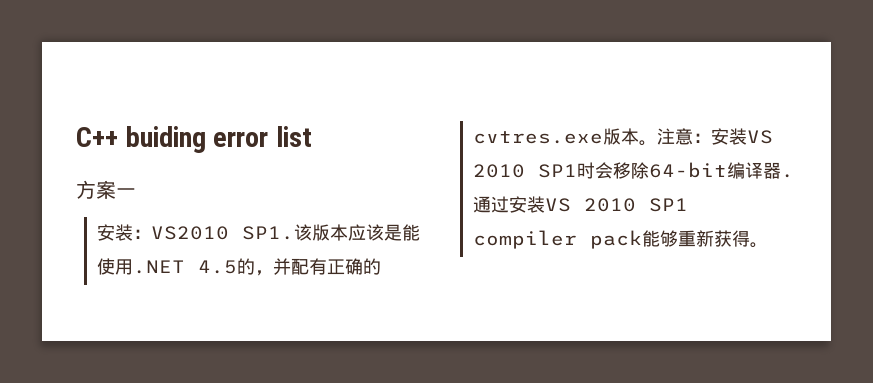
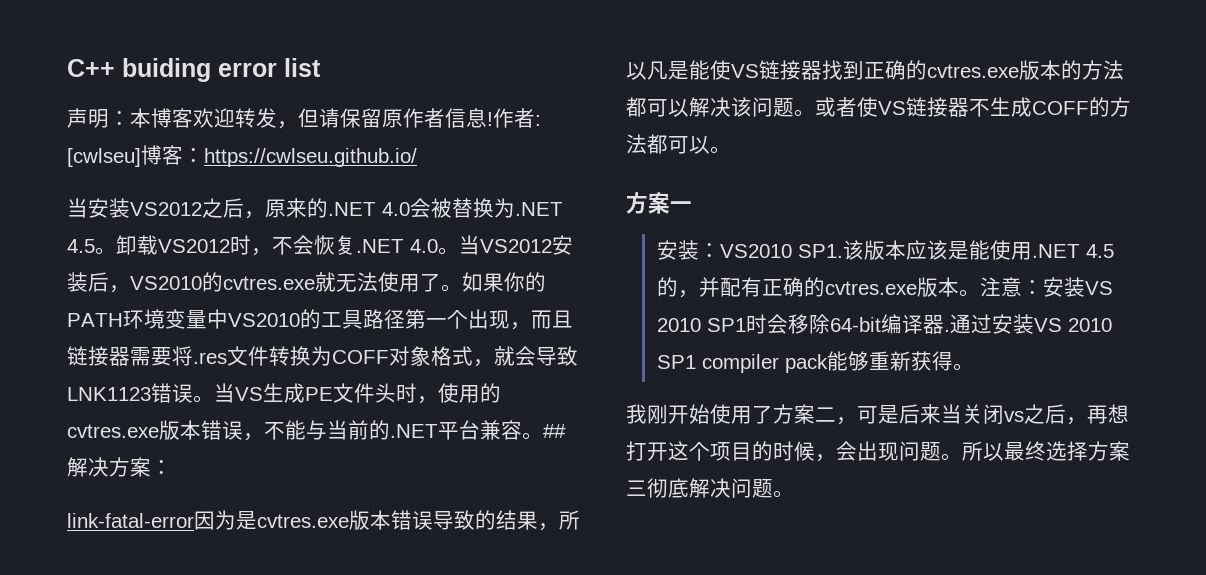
+ 声明：本博客欢迎转发，但请保留原作者信息!作者: [cwlseu]博客：https://cwlseu.github.io/
+ 当安装VS2012之后，原来的.NET 4.0会被替换为.NET 4.5。卸载VS2012时，不会恢复.NET 4.0。当VS2012安装后，VS2010的cvtres.exe就无法使用了。如果你的PATH环境变量中VS2010的工具路径第一个出现，而且链接器需要将.res文件转换为COFF对象格式，就会导致LNK1123错误。当VS生成PE文件头时，使用的cvtres.exe版本错误，不能与当前的.NET平台兼容。##解决方案：
+ link-fatal-error因为是cvtres.exe版本错误导致的结果，所以凡是能使VS链接器找到正确的cvtres.exe版本的方法都可以解决该问题。或者使VS链接器不生成COFF的方法都可以。
+ 我刚开始使用了方案二，可是后来当关闭vs之后，再想打开这个项目的时候，会出现问题。所以最终选择方案三彻底解决问题。

